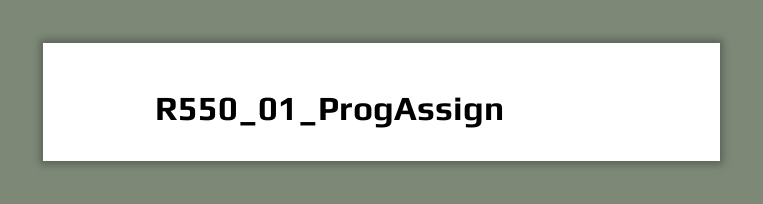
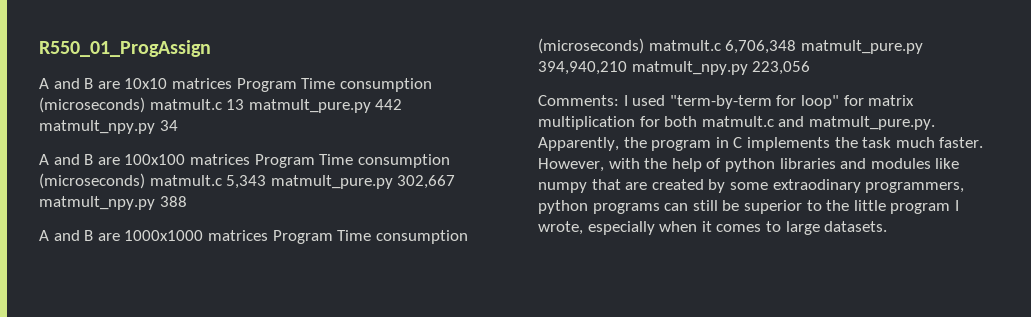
+ A and B are 10x10 matrices Program Time consumption (microseconds) matmult.c 13 matmult_pure.py 442 matmult_npy.py 34
+ A and B are 100x100 matrices Program Time consumption (microseconds) matmult.c 5,343 matmult_pure.py 302,667 matmult_npy.py 388
+ A and B are 1000x1000 matrices Program Time consumption (microseconds) matmult.c 6,706,348 matmult_pure.py 394,940,210 matmult_npy.py 223,056
+ Comments: I used "term-by-term for loop" for matrix multiplication for both matmult.c and matmult_pure.py. Apparently, the program in C implements the task much faster. However, with the help of python libraries and modules like numpy that are created by some extraodinary programmers, python programs can still be superior to the little program I wrote, especially when it comes to large datasets.

